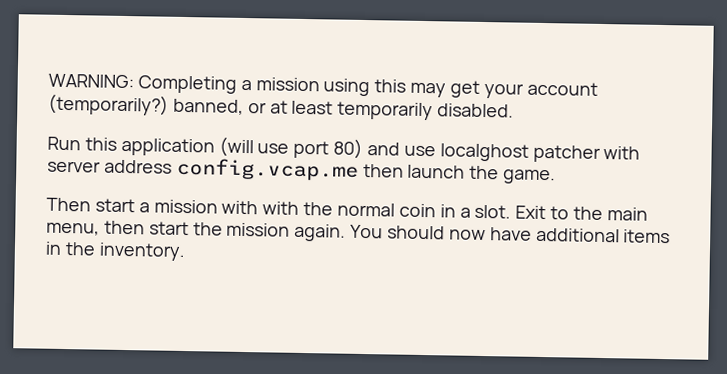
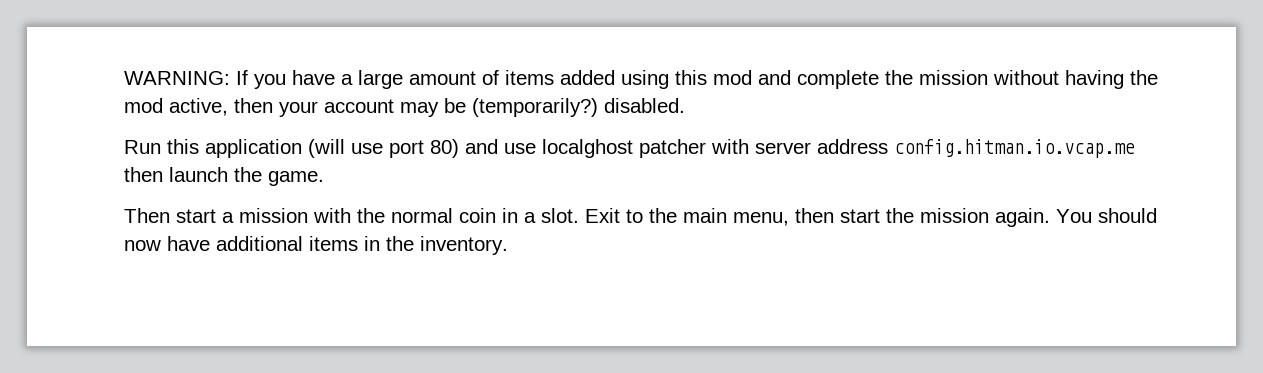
- WARNING: Completing a mission using this may get your account (temporarily?) banned, or at least temporarily disabled.
+ WARNING: If you have a large amount of items added using this mod and complete the mission without having the mod active, then your account may be (temporarily?) disabled.
- Run this application (will use port 80) and use localghost patcher with server address config.vcap.me then launch the game.
+ Run this application (will use port 80) and use localghost patcher with server address config.hitman.io.vcap.me then launch the game.
- Then start a mission with with the normal coin in a slot.
+ Then start a mission with the normal coin in a slot.

